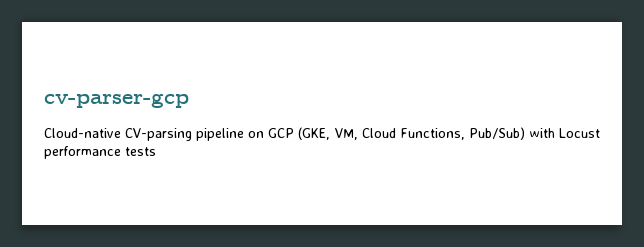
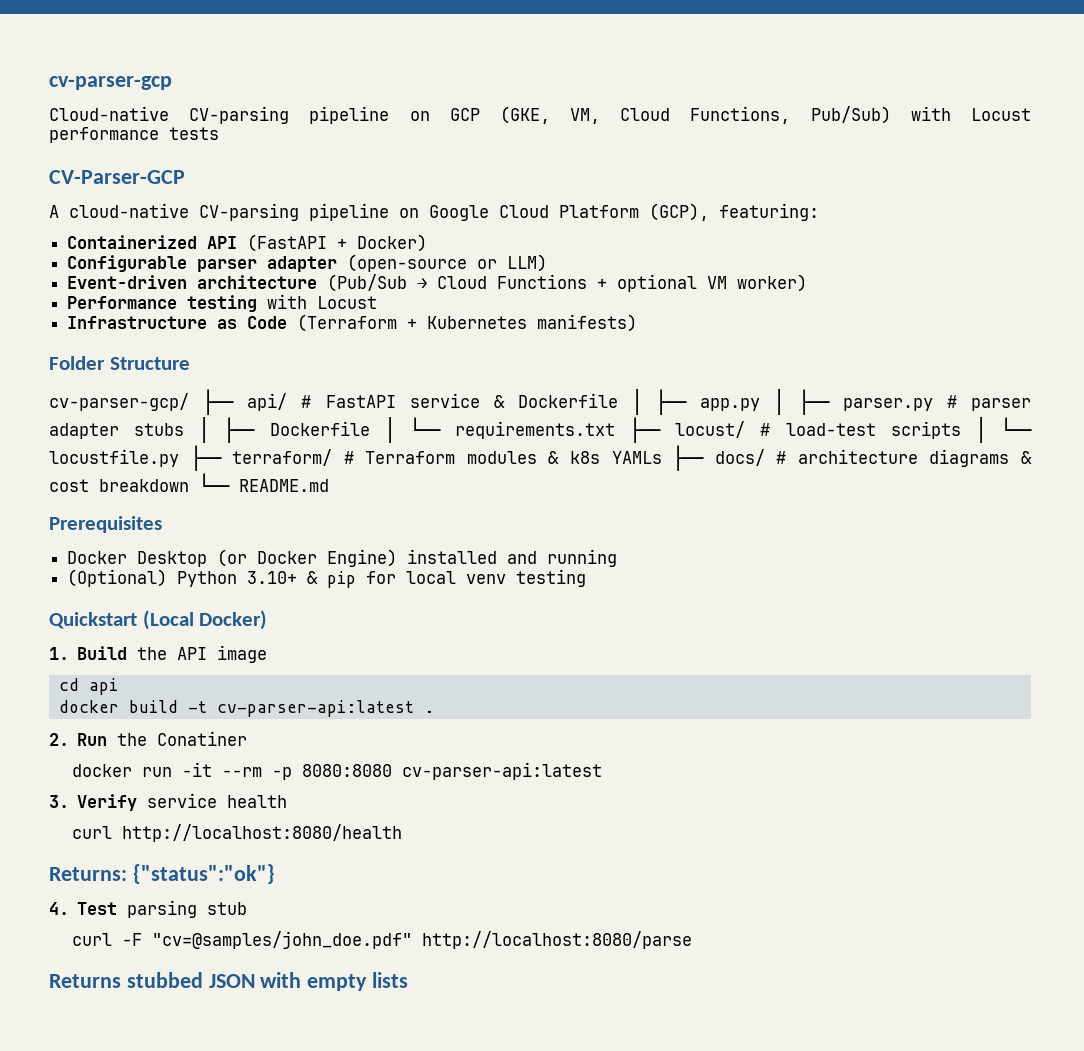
+ CV-Parser-GCP
+ A cloud-native CV-parsing pipeline on Google Cloud Platform (GCP), featuring:
+ Containerized API (FastAPI + Docker)
+ Configurable parser adapter (open-source or LLM)
+ Event-driven architecture (Pub/Sub → Cloud Functions + optional VM worker)
+ Performance testing with Locust
+ Infrastructure as Code (Terraform + Kubernetes manifests)
+ Folder Structure
+ cv-parser-gcp/ ├── api/ # FastAPI service & Dockerfile │ ├── app.py │ ├── parser.py # parser adapter stubs │ ├── Dockerfile │ └── requirements.txt ├── locust/ # load-test scripts │ └── locustfile.py ├── terraform/ # Terraform modules & k8s YAMLs ├── docs/ # architecture diagrams & cost breakdown └── README.md
+ Prerequisites
+ Docker Desktop (or Docker Engine) installed and running
+ (Optional) Python 3.10+ & pip for local venv testing
+ Quickstart (Local Docker)
+ 1. Build the API image
+ cd api
+ docker build -t cv-parser-api:latest .
+ 2. Run the Conatiner
+ docker run -it --rm -p 8080:8080 cv-parser-api:latest
+ 3. Verify service health
+ curl http://localhost:8080/health
+ Returns: {"status":"ok"}
+ 4. Test parsing stub
+ curl -F "cv=@samples/john_doe.pdf" http://localhost:8080/parse
+ Returns stubbed JSON with empty lists

